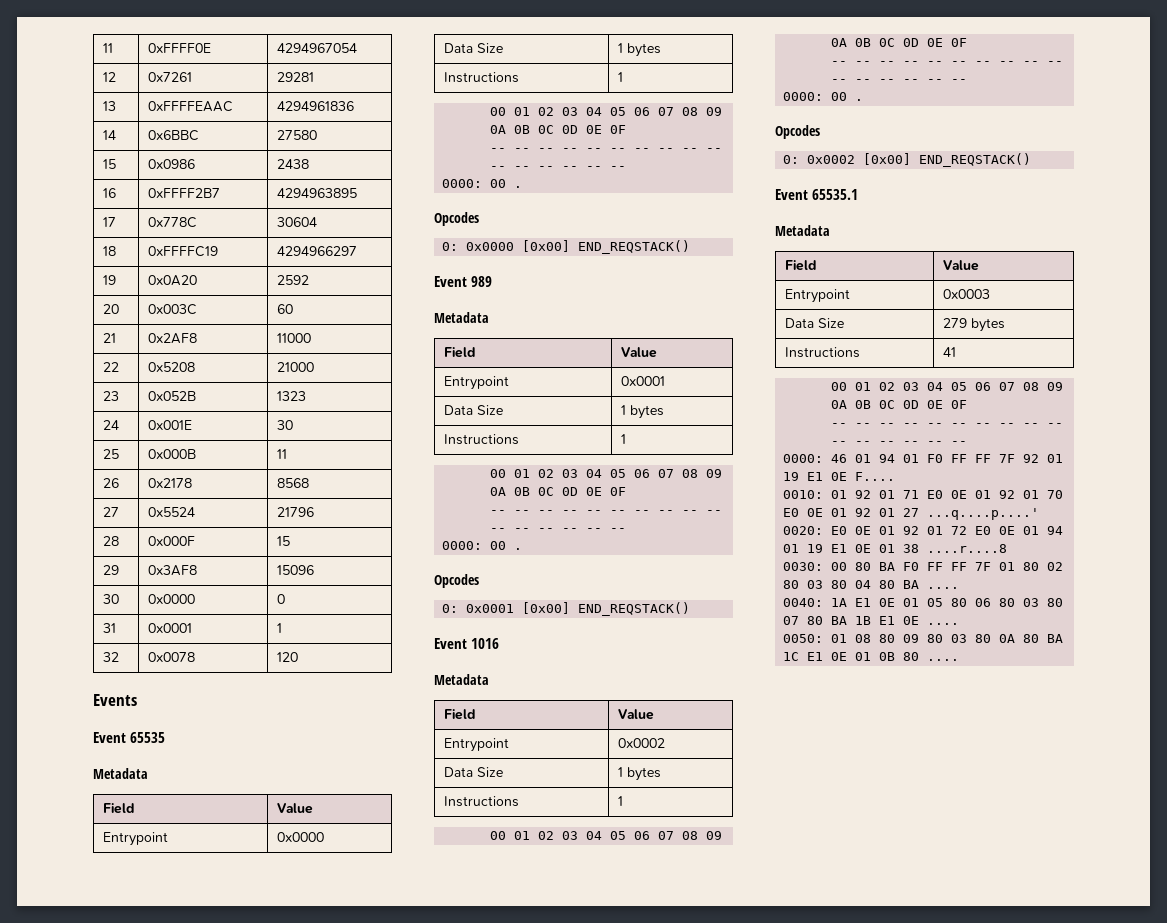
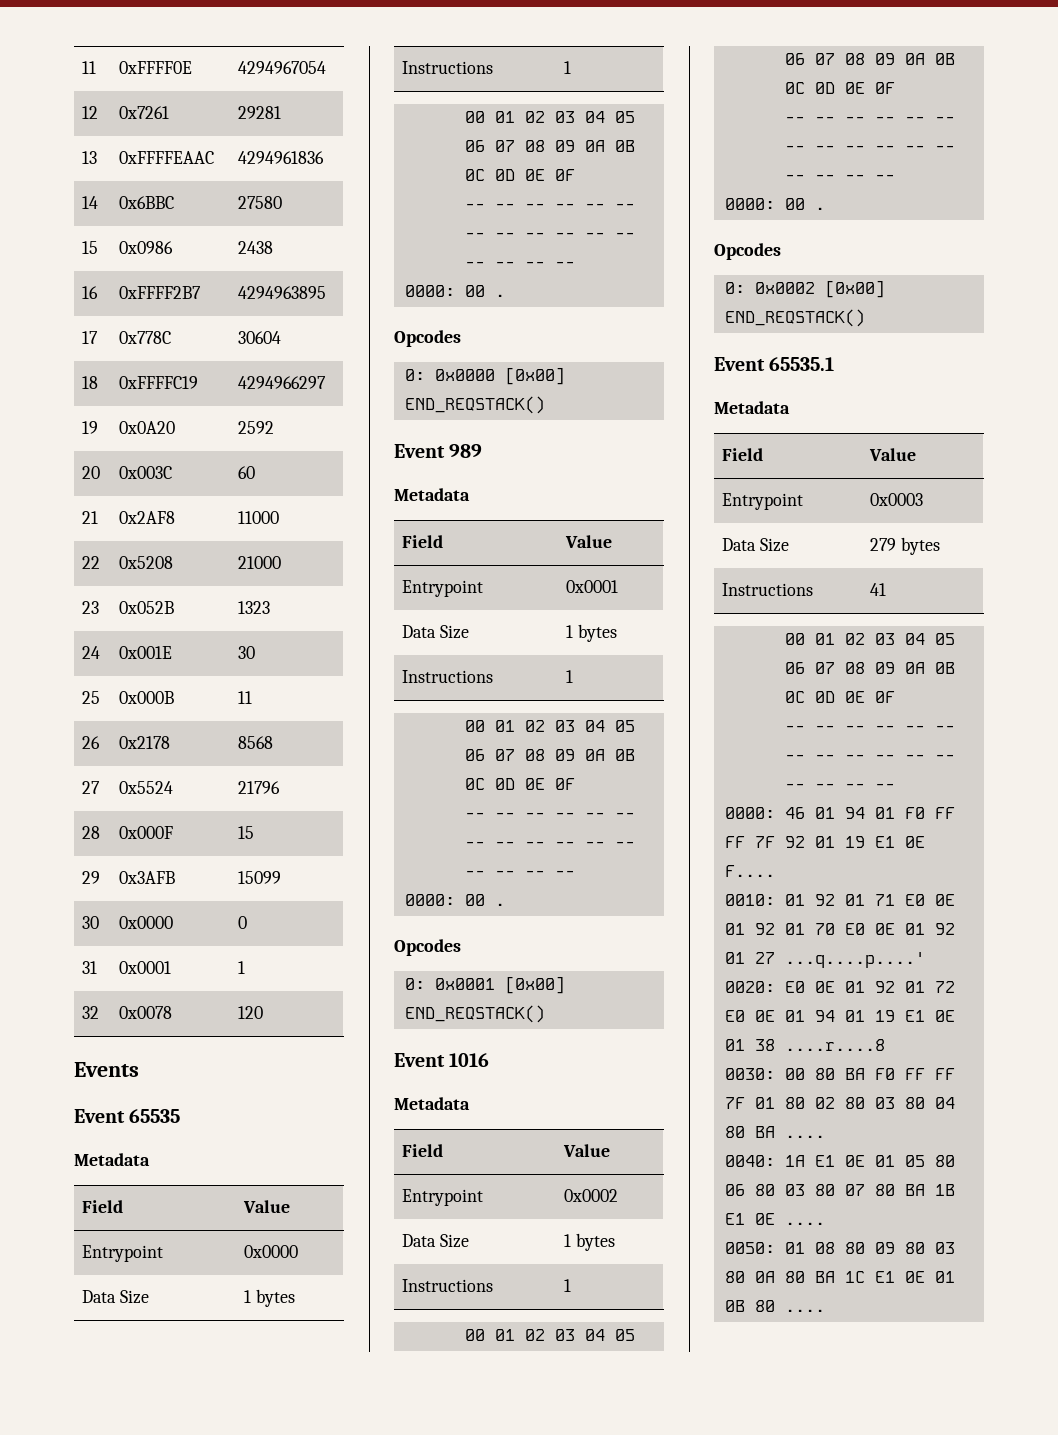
- 29 | 0x3AF8 | 15096
+ 29 | 0x3AFB | 15099

